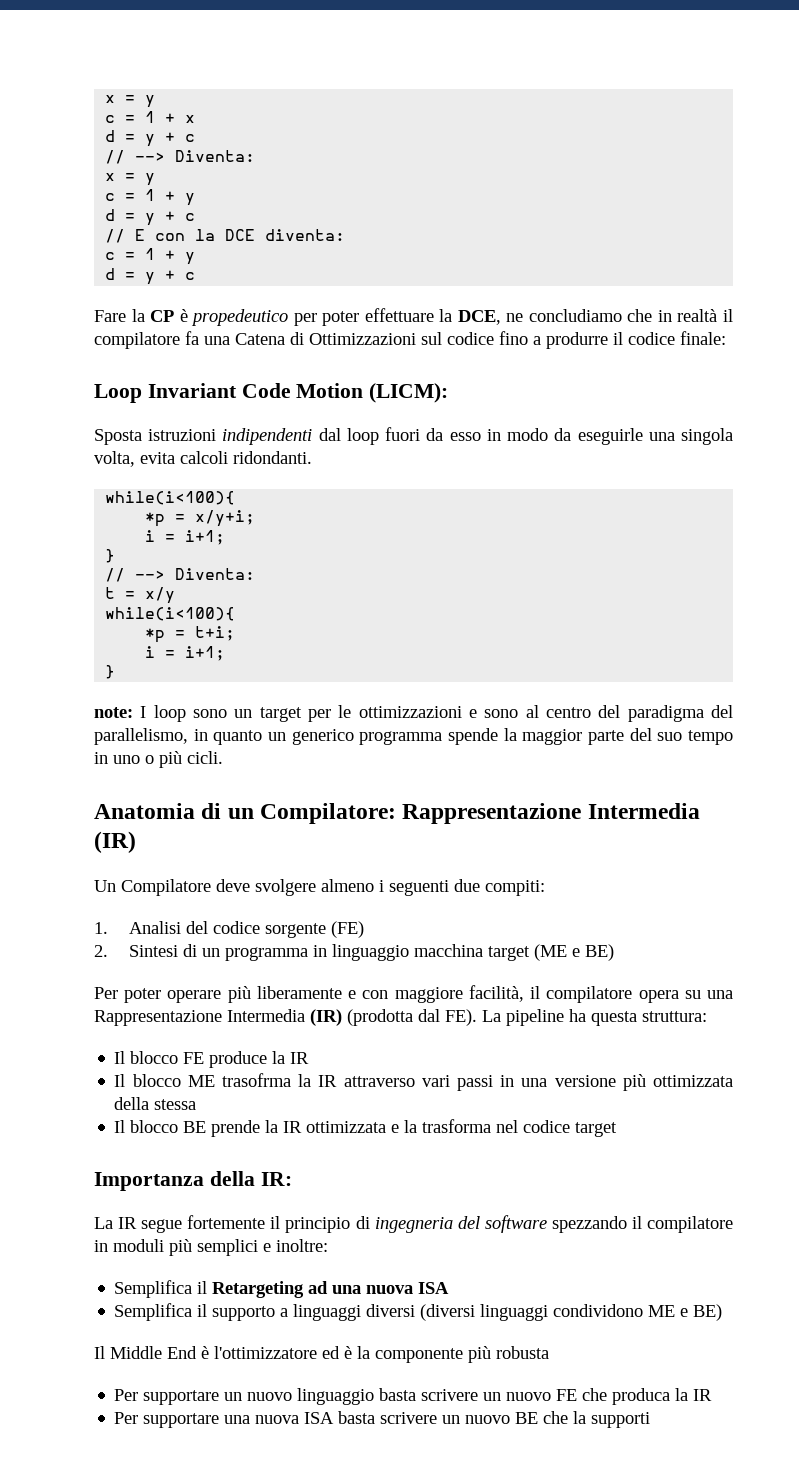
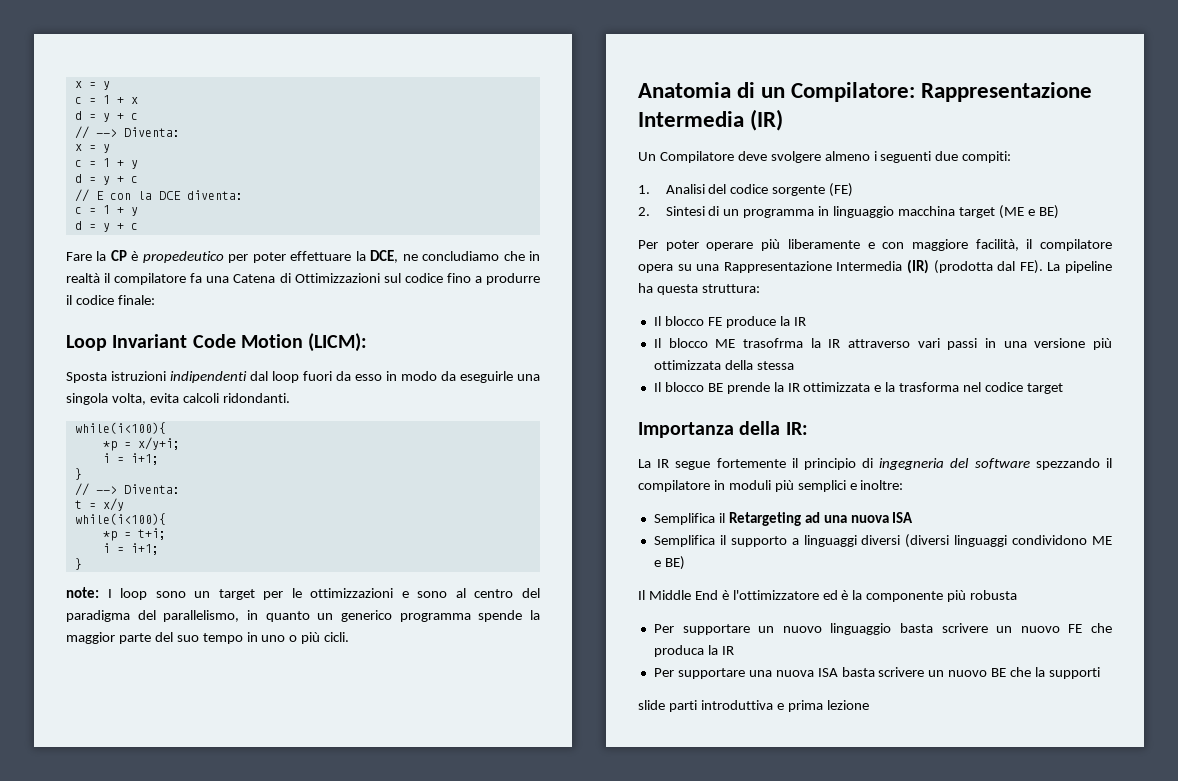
+ slide parti introduttiva e prima lezione

